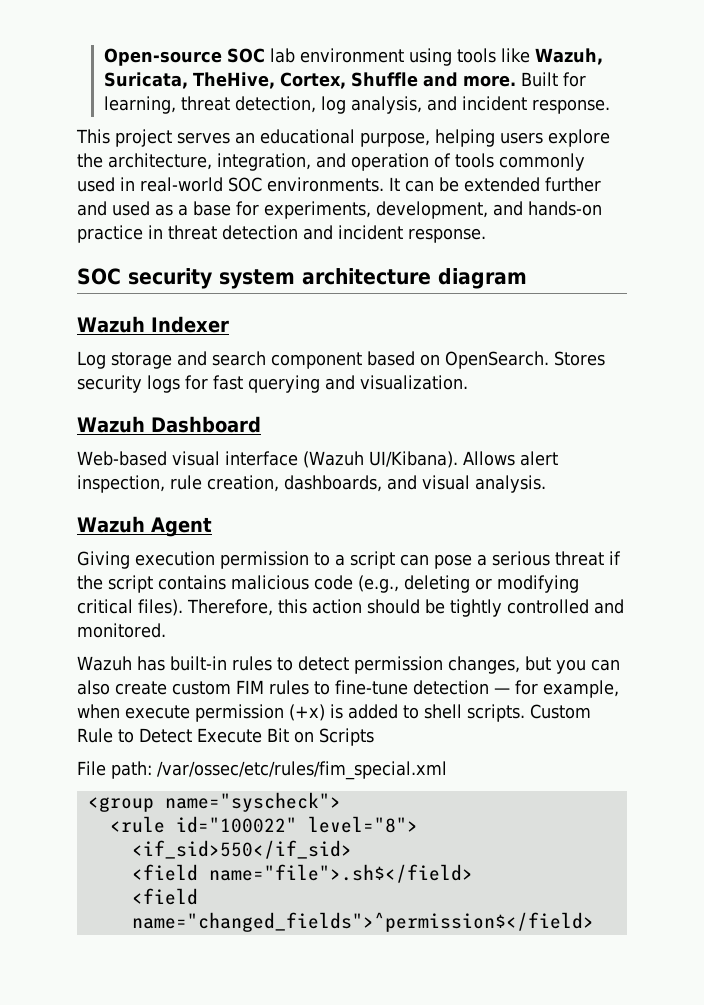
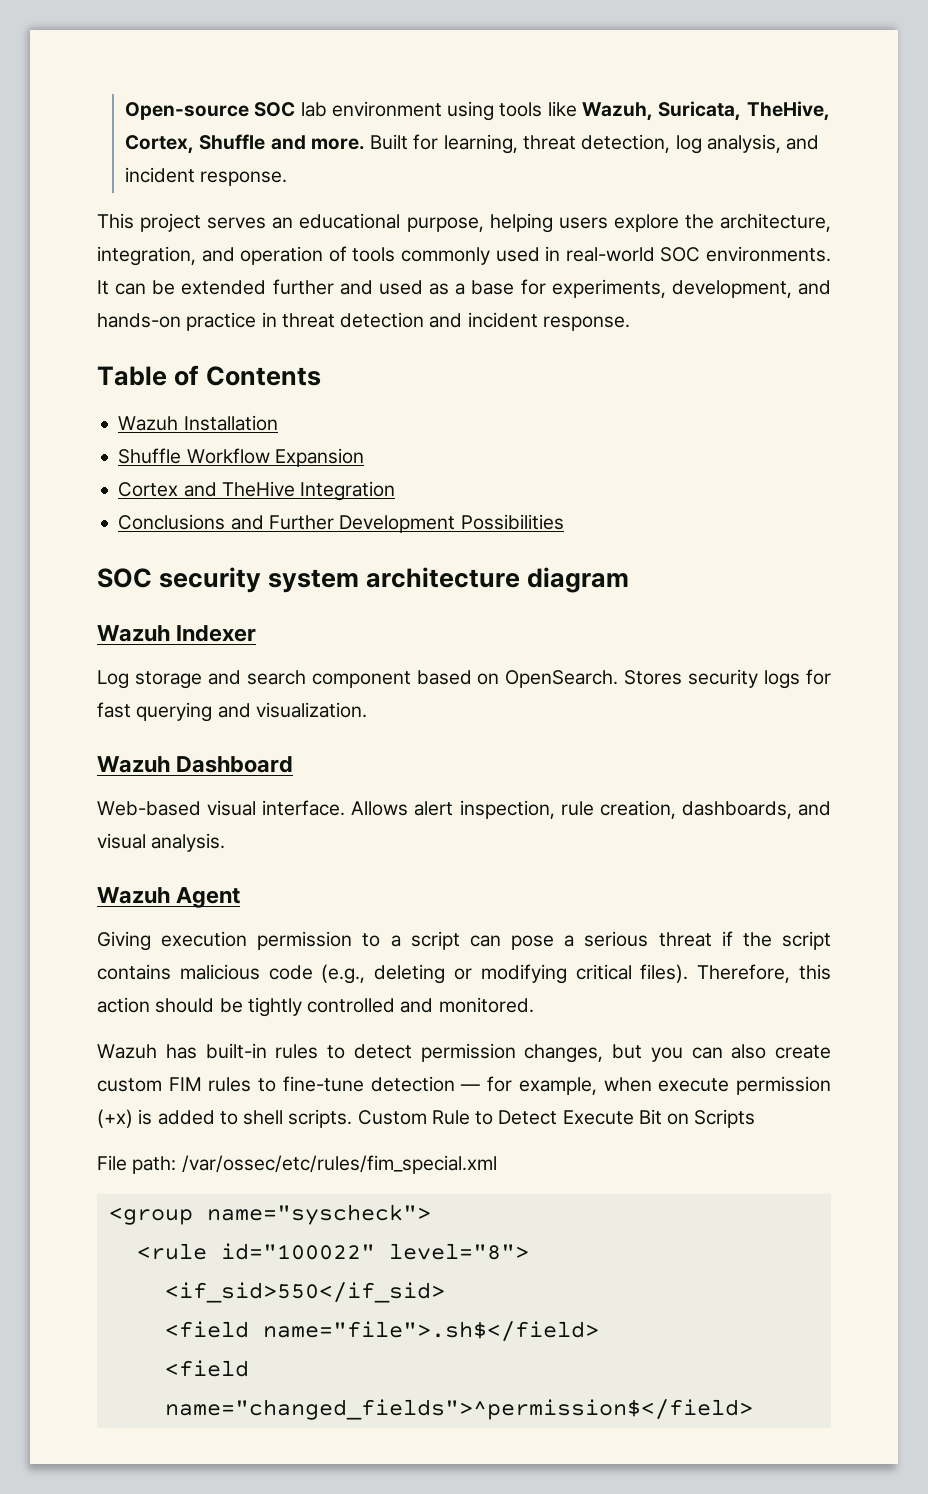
+ Table of Contents
+ Wazuh Installation
+ Shuffle Workflow Expansion
+ Cortex and TheHive Integration
+ Conclusions and Further Development Possibilities
- Web-based visual interface (Wazuh UI/Kibana).
+ Web-based visual interface.

